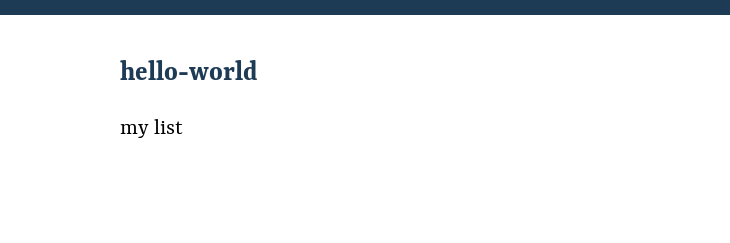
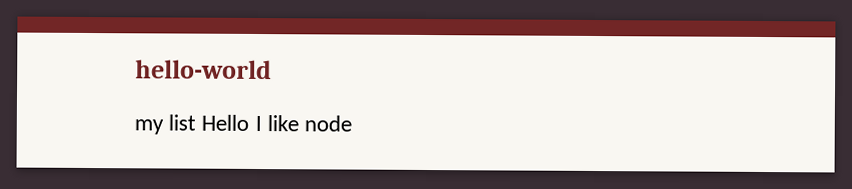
- my list
+ my list Hello I like node

